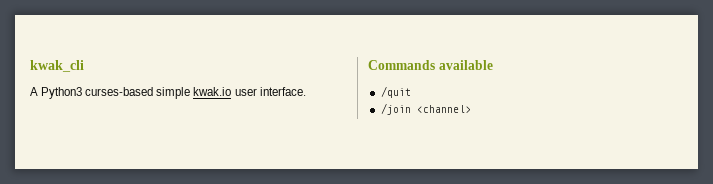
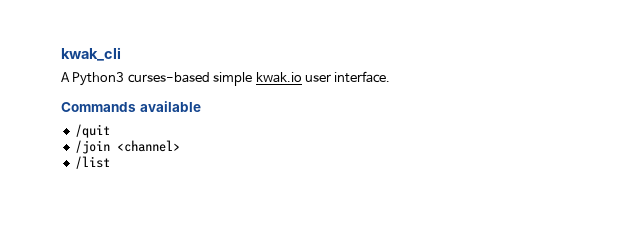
+ /list

